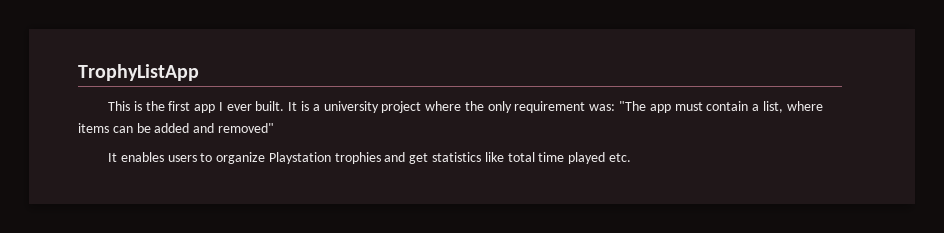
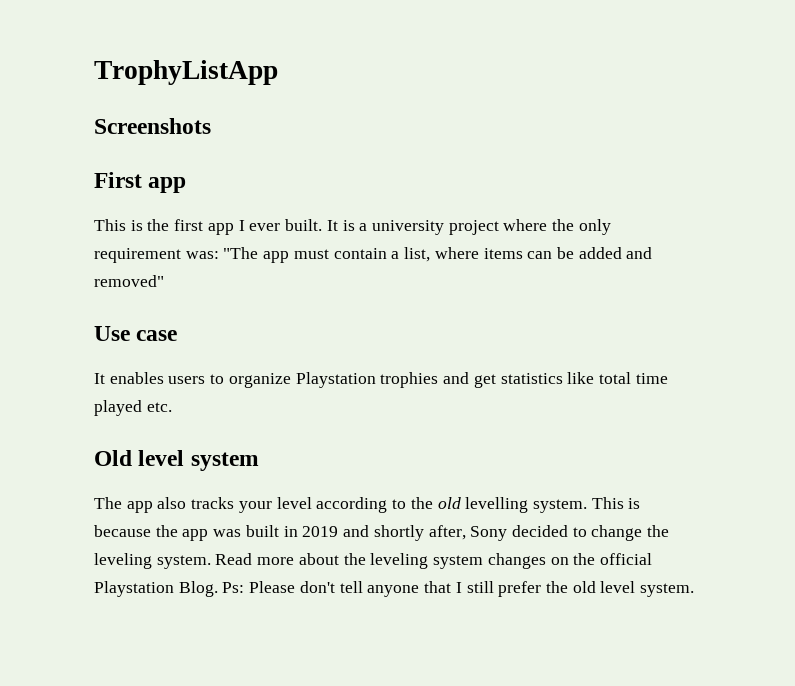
+ Screenshots
+ First app
+ Use case
+ Old level system
+ The app also tracks your level according to the old levelling system. This is because the app was built in 2019 and shortly after, Sony decided to change the leveling system. Read more about the leveling system changes on the official Playstation Blog. Ps: Please don't tell anyone that I still prefer the old level system.

